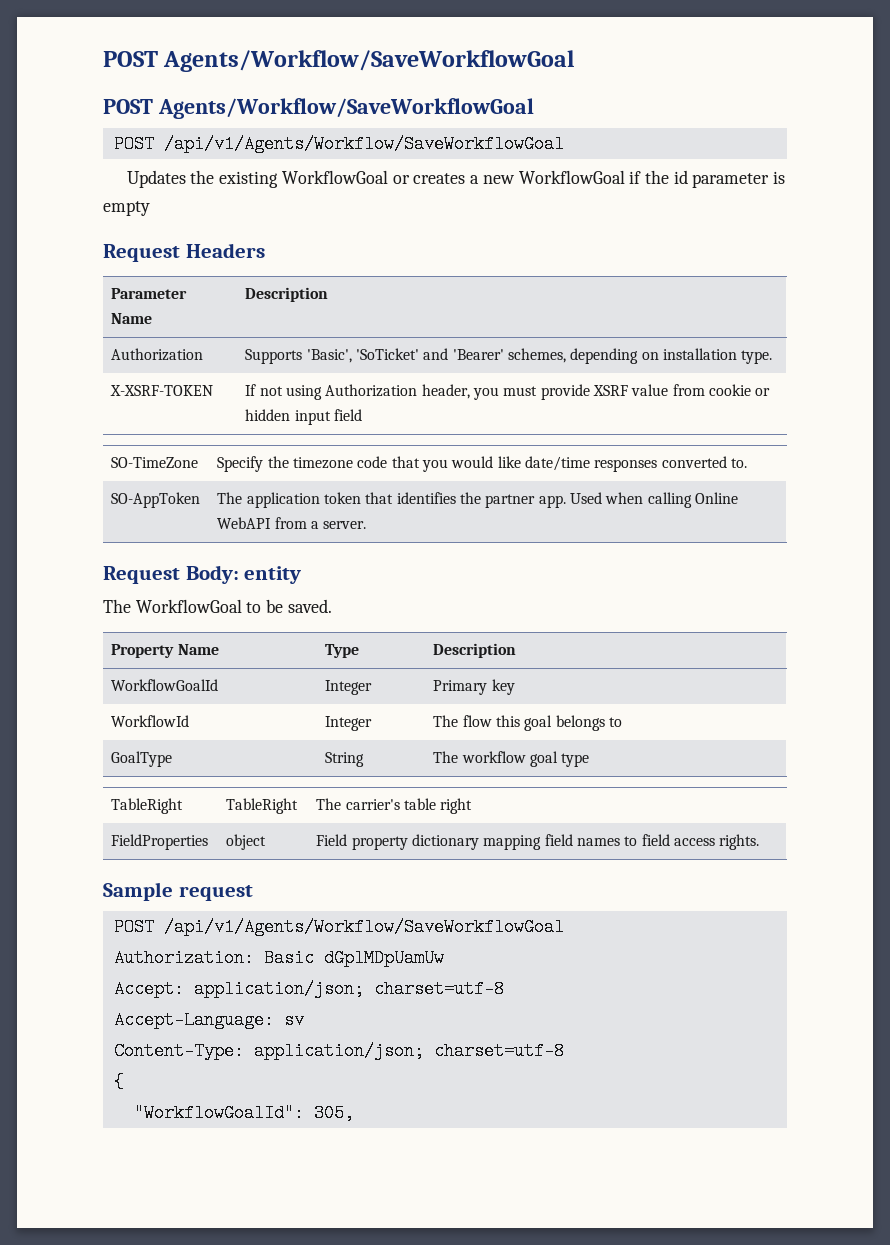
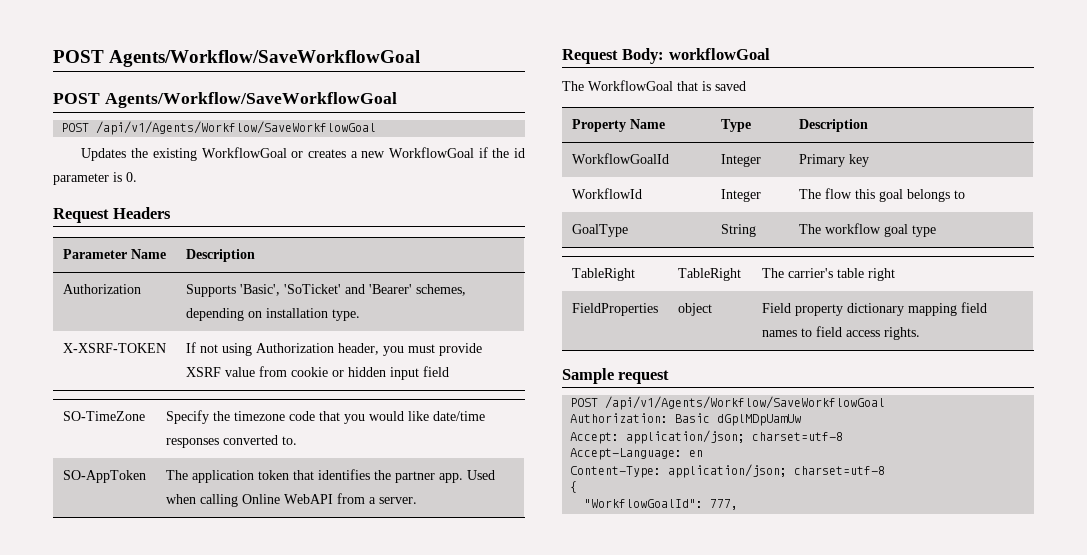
- Updates the existing WorkflowGoal or creates a new WorkflowGoal if the id parameter is empty
+ Updates the existing WorkflowGoal or creates a new WorkflowGoal if the id parameter is 0.
- Request Body: entity
+ Request Body: workflowGoal
- The WorkflowGoal to be saved.
+ The WorkflowGoal that is saved
- Accept-Language: sv
+ Accept-Language: en
- "WorkflowGoalId": 305,
+ "WorkflowGoalId": 777,

